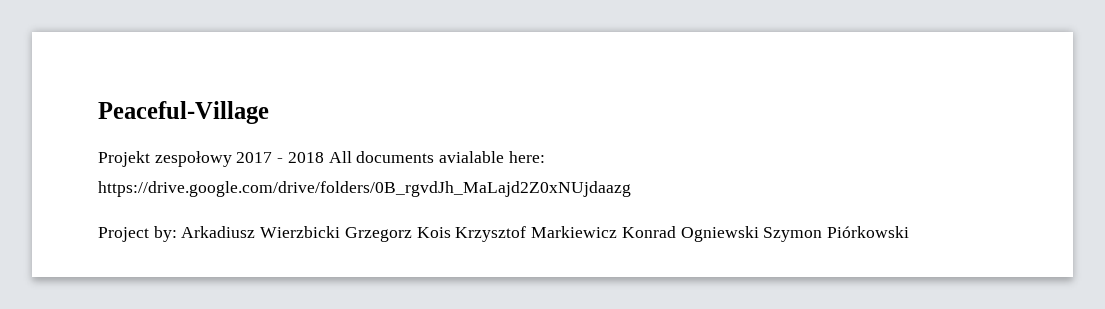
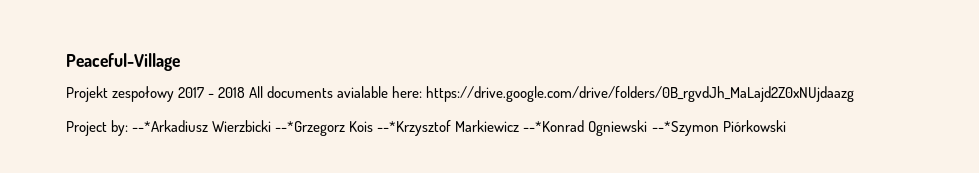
- Project by: Arkadiusz Wierzbicki Grzegorz Kois Krzysztof Markiewicz Konrad Ogniewski Szymon Piórkowski
+ Project by: --*Arkadiusz Wierzbicki --*Grzegorz Kois --*Krzysztof Markiewicz --*Konrad Ogniewski --*Szymon Piórkowski

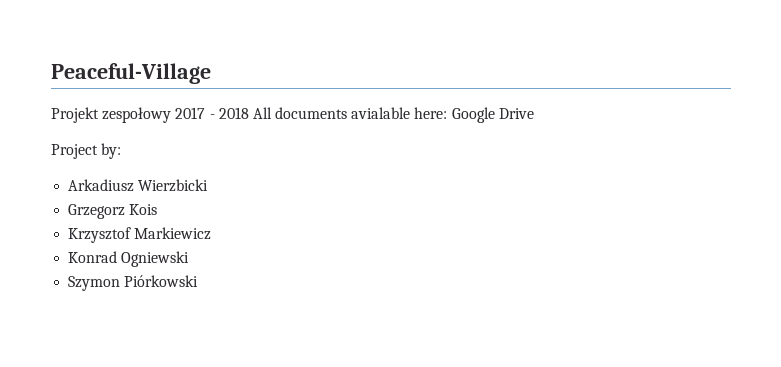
- Projekt zespołowy 2017 - 2018 All documents avialable here: https://drive.google.com/drive/folders/0B_rgvdJh_MaLajd2Z0xNUjdaazg
+ Projekt zespołowy 2017 - 2018 All documents avialable here: Google Drive
- Project by: --*Arkadiusz Wierzbicki --*Grzegorz Kois --*Krzysztof Markiewicz --*Konrad Ogniewski --*Szymon Piórkowski
+ Project by:
+ Arkadiusz Wierzbicki
+ Grzegorz Kois
+ Krzysztof Markiewicz
+ Konrad Ogniewski
+ Szymon Piórkowski

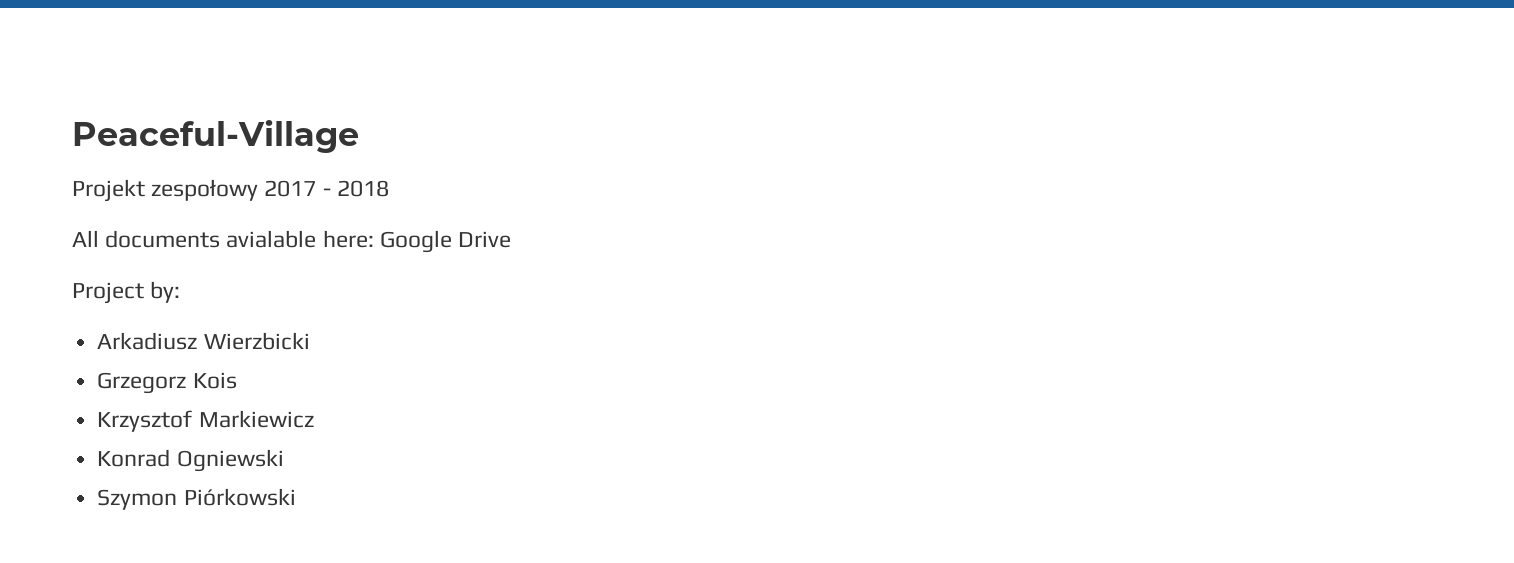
- Projekt zespołowy 2017 - 2018 All documents avialable here: Google Drive
+ Projekt zespołowy 2017 - 2018
+ All documents avialable here: Google Drive

